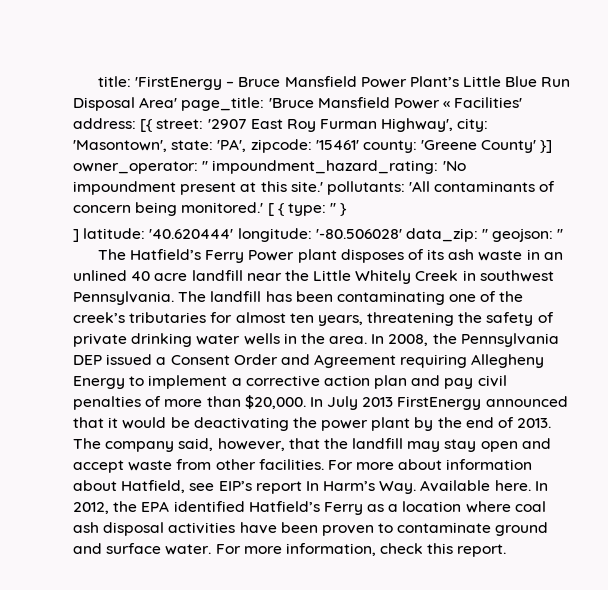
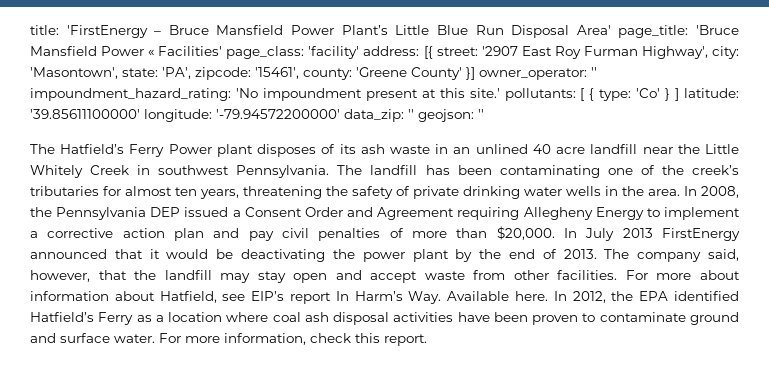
- title: 'FirstEnergy – Bruce Mansfield Power Plant’s Little Blue Run Disposal Area' page_title: 'Bruce Mansfield Power « Facilities' address: [{ street: '2907 East Roy Furman Highway', city: 'Masontown', state: 'PA', zipcode: '15461' county: 'Greene County' }] owner_operator: '' impoundment_hazard_rating: 'No impoundment present at this site.' pollutants: 'All contaminants of concern being monitored.' [ { type: '' }
- ] latitude: '40.620444' longitude: '-80.506028' data_zip: '' geojson: ''
+ title: 'FirstEnergy – Bruce Mansfield Power Plant’s Little Blue Run Disposal Area' page_title: 'Bruce Mansfield Power « Facilities' page_class: 'facility' address: [{ street: '2907 East Roy Furman Highway', city: 'Masontown', state: 'PA', zipcode: '15461', county: 'Greene County' }] owner_operator: '' impoundment_hazard_rating: 'No impoundment present at this site.' pollutants: [ { type: 'Co' } ] latitude: '39.85611100000' longitude: '-79.94572200000' data_zip: '' geojson: ''

